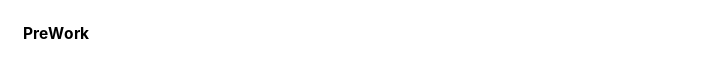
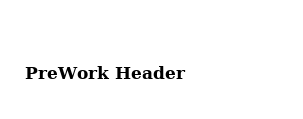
- PreWork
+ PreWork Header

